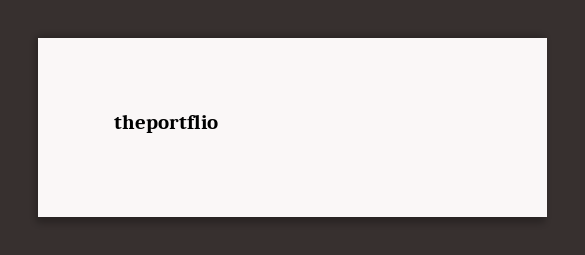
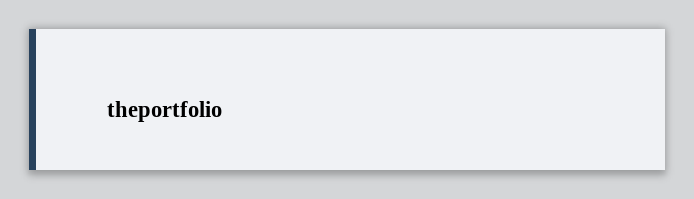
- theportflio
+ theportfolio

